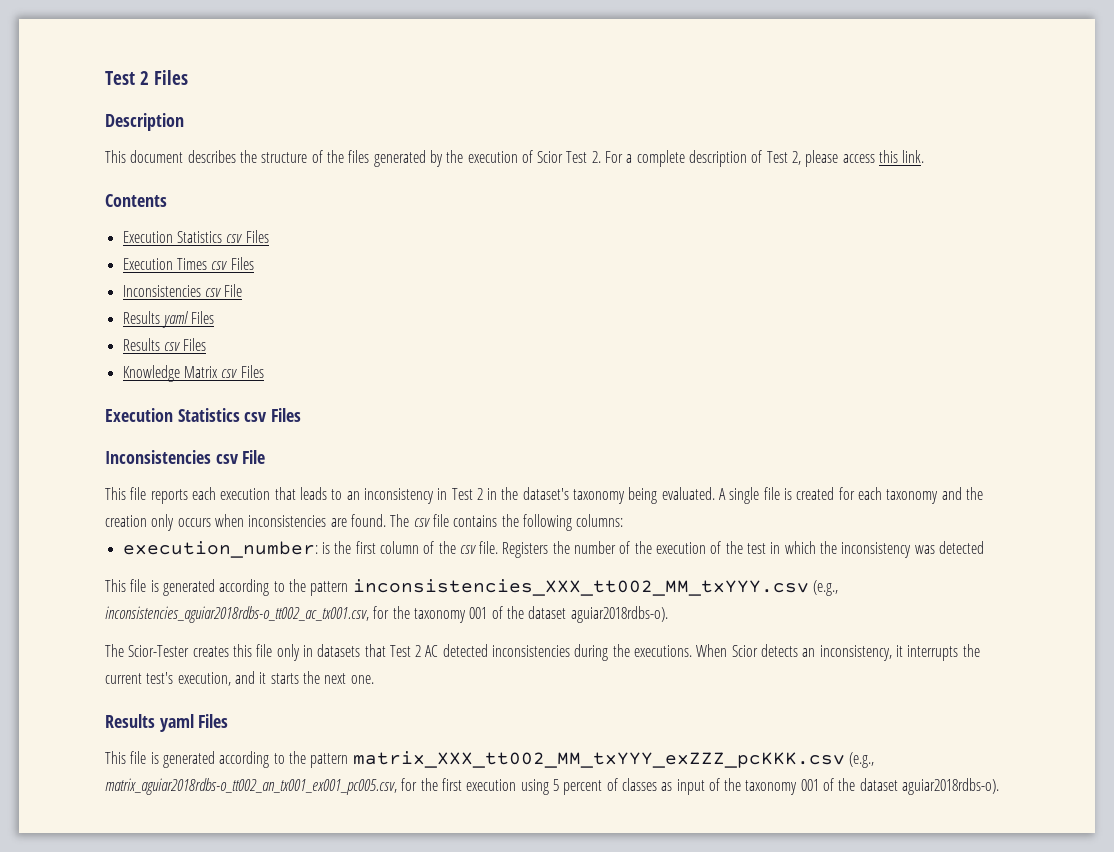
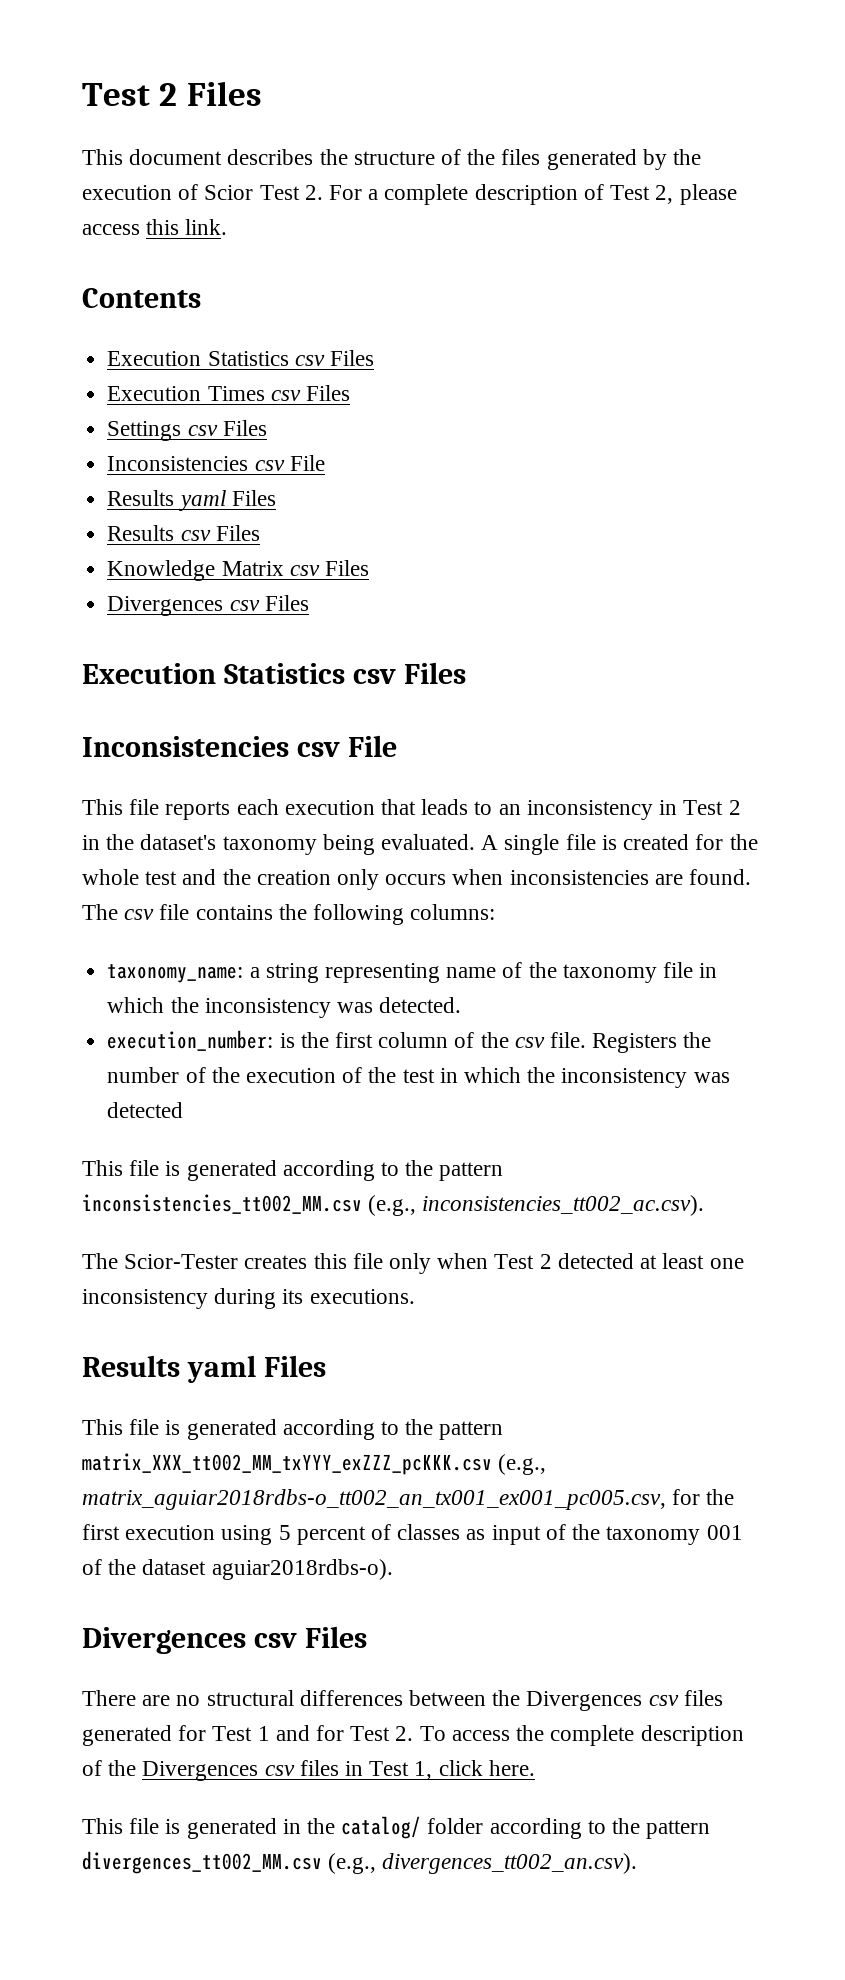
- Description
+ Settings csv Files
  Knowledge Matrix csv Files
+ Divergences csv Files
- A single file is created for each taxonomy and the creation only occurs when inconsistencies are found.
+ A single file is created for the whole test and the creation only occurs when inconsistencies are found.
+ taxonomy_name: a string representing name of the taxonomy file in which the inconsistency was detected.
- This file is generated according to the pattern inconsistencies_XXX_tt002_MM_txYYY.csv (e.g., inconsistencies_aguiar2018rdbs-o_tt002_ac_tx001.csv, for the taxonomy 001 of the dataset aguiar2018rdbs-o).
+ This file is generated according to the pattern inconsistencies_tt002_MM.csv (e.g., inconsistencies_tt002_ac.csv).
- The Scior-Tester creates this file only in datasets that Test 2 AC detected inconsistencies during the executions. When Scior detects an inconsistency, it interrupts the current test's execution, and it starts the next one.
+ The Scior-Tester creates this file only when Test 2 detected at least one inconsistency during its executions.
  This file is generated according to the pattern matrix_XXX_tt002_MM_txYYY_exZZZ_pcKKK.csv (e.g., matrix_aguiar2018rdbs-o_tt002_an_tx001_ex001_pc005.csv, for the first execution using 5 percent of classes as input of the taxonomy 001 of the dataset aguiar2018rdbs-o).
+ Divergences csv Files
+ There are no structural differences between the Divergences csv files generated for Test 1 and for Test 2. To access the complete description of the Divergences csv files in Test 1, click here.
+ This file is generated in the catalog/ folder according to the pattern divergences_tt002_MM.csv (e.g., divergences_tt002_an.csv).

